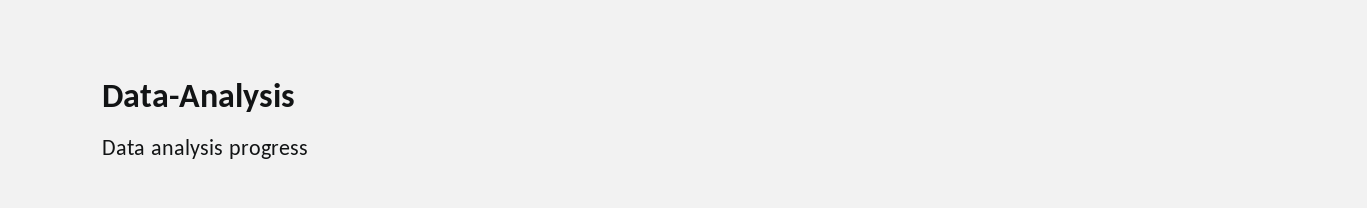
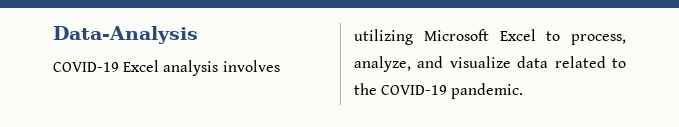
- Data analysis progress
+ COVID-19 Excel analysis involves utilizing Microsoft Excel to process, analyze, and visualize data related to the COVID-19 pandemic.

